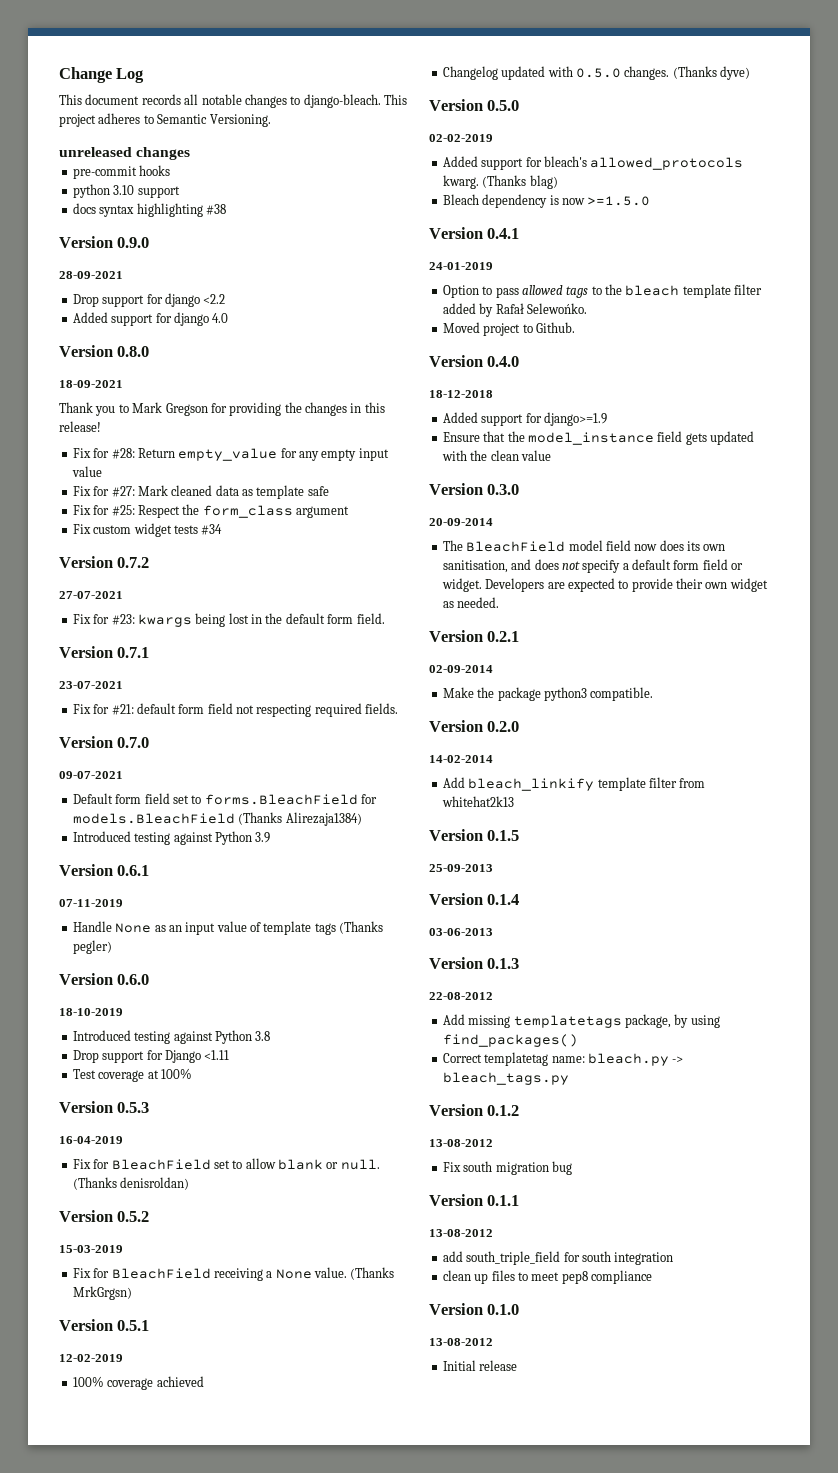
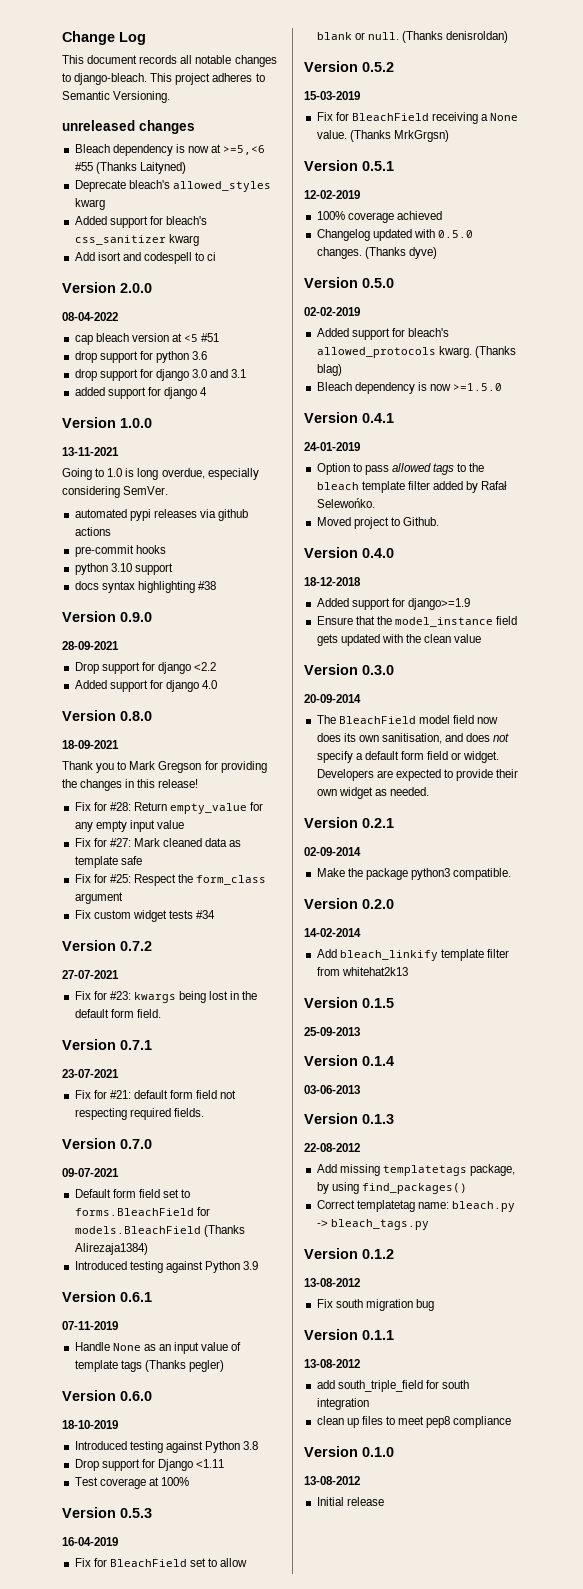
+ Bleach dependency is now at >=5,<6 #55 (Thanks Laityned)
+ Deprecate bleach's allowed_styles kwarg
+ Added support for bleach's css_sanitizer kwarg
+ Add isort and codespell to ci
+ Version 2.0.0
+ 08-04-2022
+ cap bleach version at <5 #51
+ drop support for python 3.6
+ drop support for django 3.0 and 3.1
+ added support for django 4
+ Version 1.0.0
+ 13-11-2021
+ Going to 1.0 is long overdue, especially considering SemVer.
+ automated pypi releases via github actions

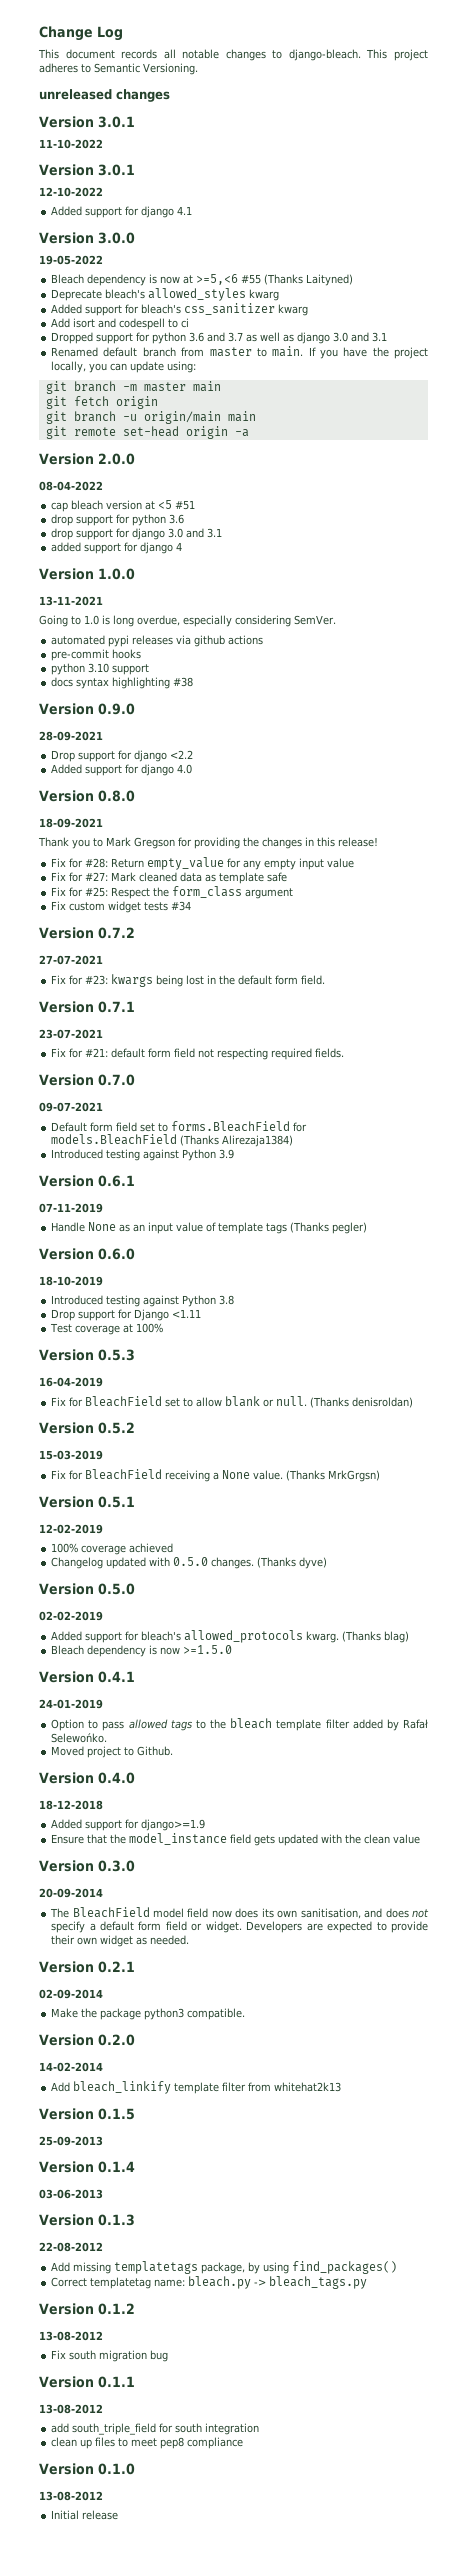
  unreleased changes
+ Version 3.0.1
+ 11-10-2022
+ Version 3.0.1
+ 12-10-2022
+ Added support for django 4.1
+ Version 3.0.0
+ 19-05-2022
+ Dropped support for python 3.6 and 3.7 as well as django 3.0 and 3.1
+ Renamed default branch from master to main. If you have the project locally, you can update using:
+ git branch -m master main
+ git fetch origin
+ git branch -u origin/main main
+ git remote set-head origin -a

